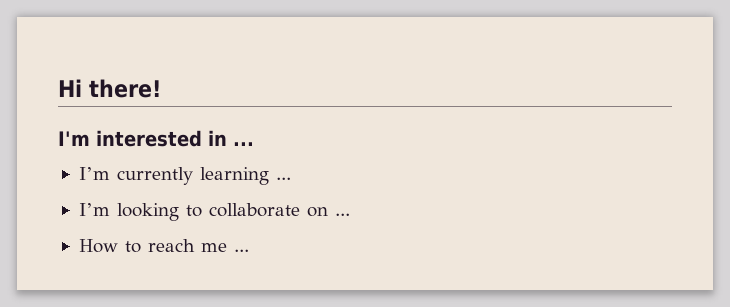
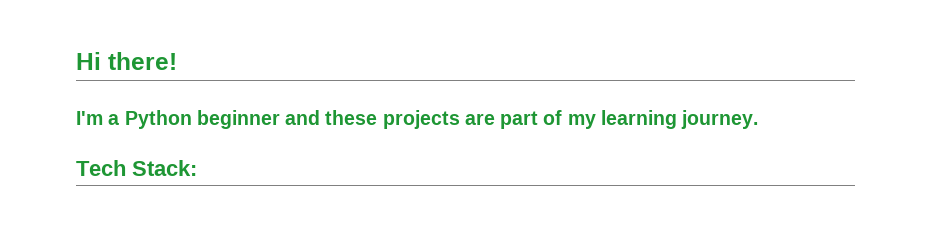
- I'm interested in ...
- I’m currently learning ...
- I’m looking to collaborate on ...
- How to reach me ...
+ I'm a Python beginner and these projects are part of my learning journey.
+ Tech Stack:

